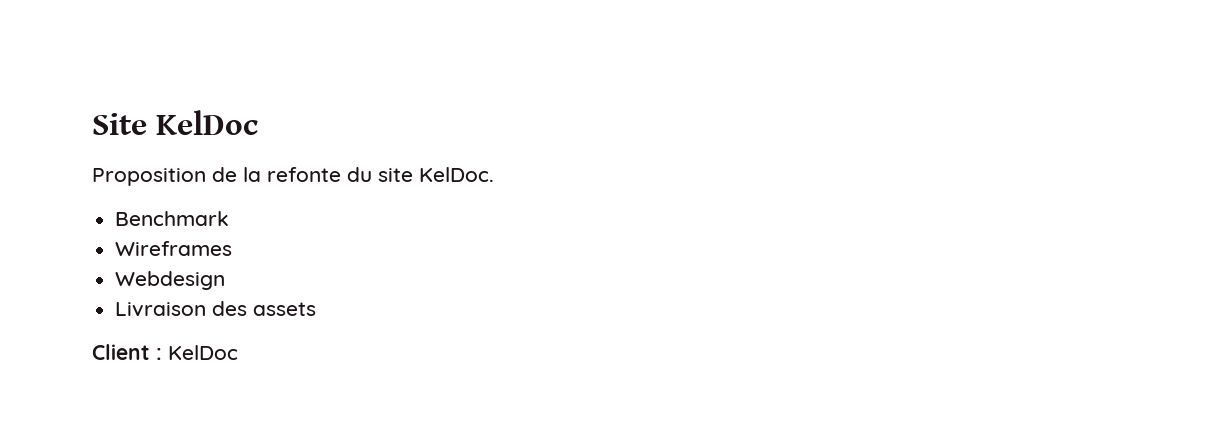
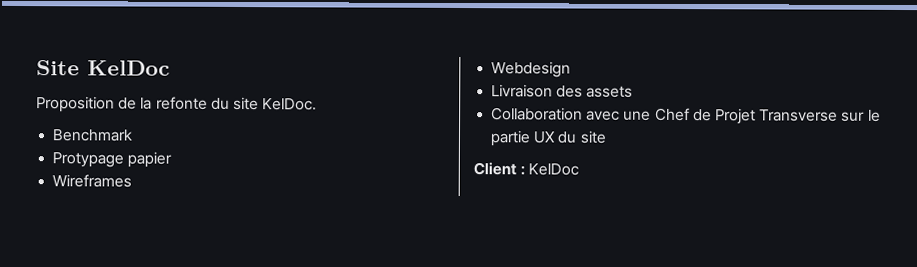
+ Protypage papier
+ Collaboration avec une Chef de Projet Transverse sur le partie UX du site

